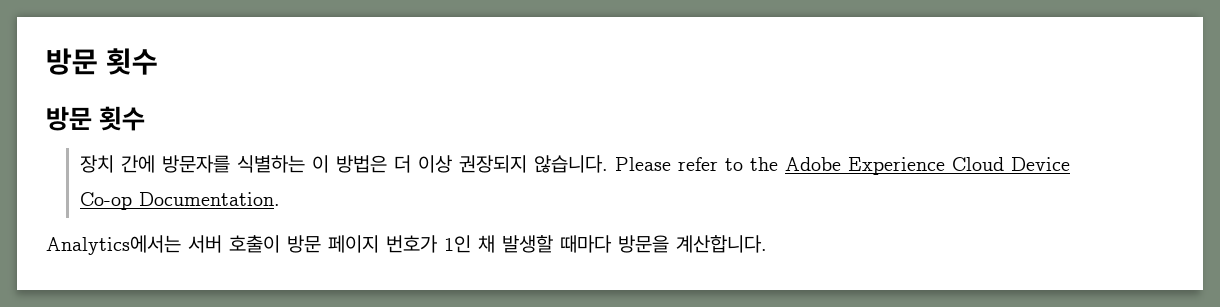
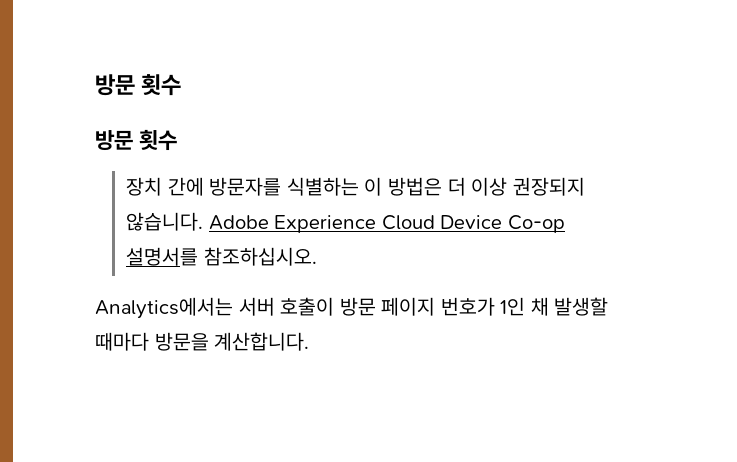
- Please refer to the Adobe Experience Cloud Device Co-op Documentation.
+ Adobe Experience Cloud Device Co-op 설명서를 참조하십시오.

